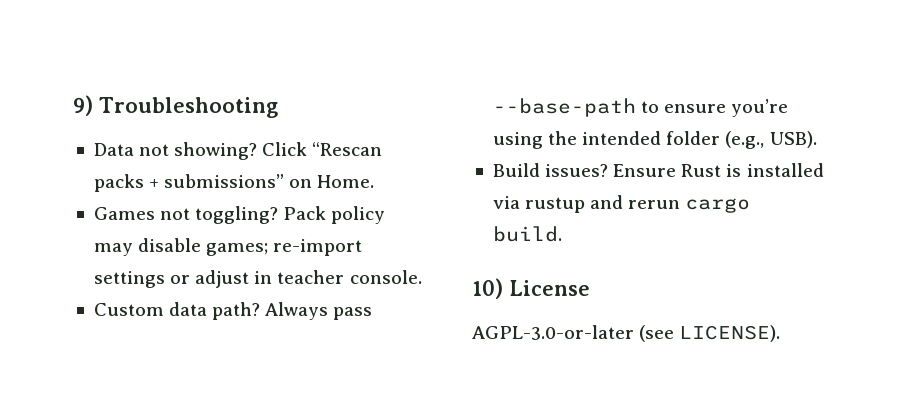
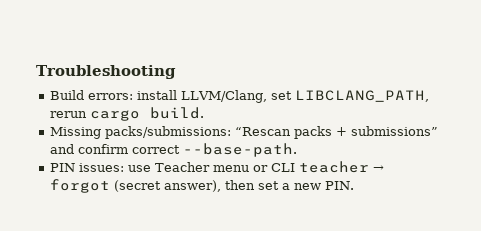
- 9) Troubleshooting
+ Troubleshooting
- Data not showing? Click “Rescan packs + submissions” on Home.
- Games not toggling? Pack policy may disable games; re-import settings or adjust in teacher console.
- Custom data path? Always pass --base-path to ensure you’re using the intended folder (e.g., USB).
- Build issues? Ensure Rust is installed via rustup and rerun cargo build.
- 10) License
- AGPL-3.0-or-later (see LICENSE).
+ Build errors: install LLVM/Clang, set LIBCLANG_PATH, rerun cargo build.
+ Missing packs/submissions: “Rescan packs + submissions” and confirm correct --base-path.
+ PIN issues: use Teacher menu or CLI teacher → forgot (secret answer), then set a new PIN.

